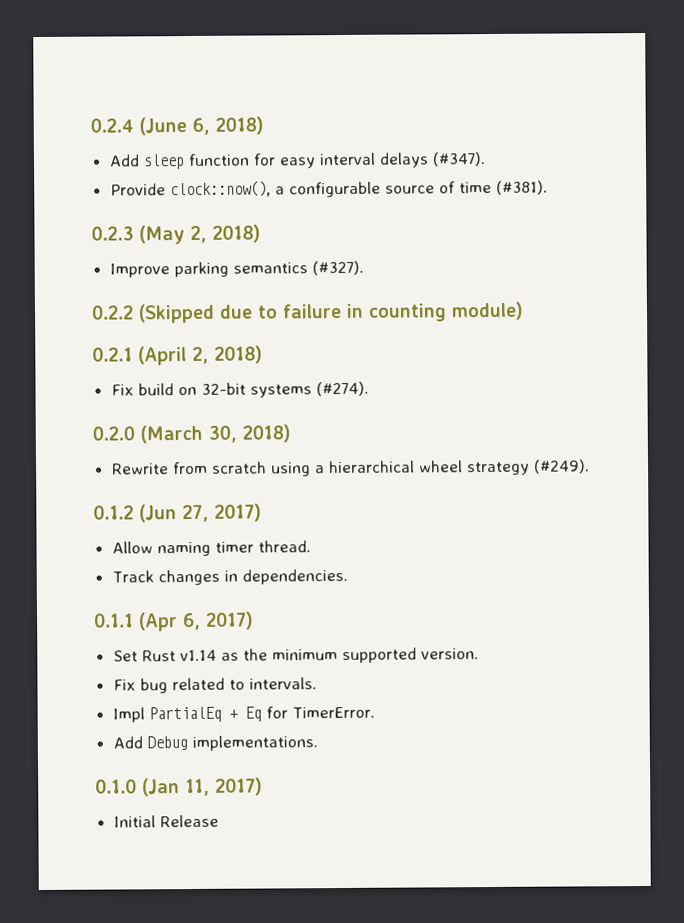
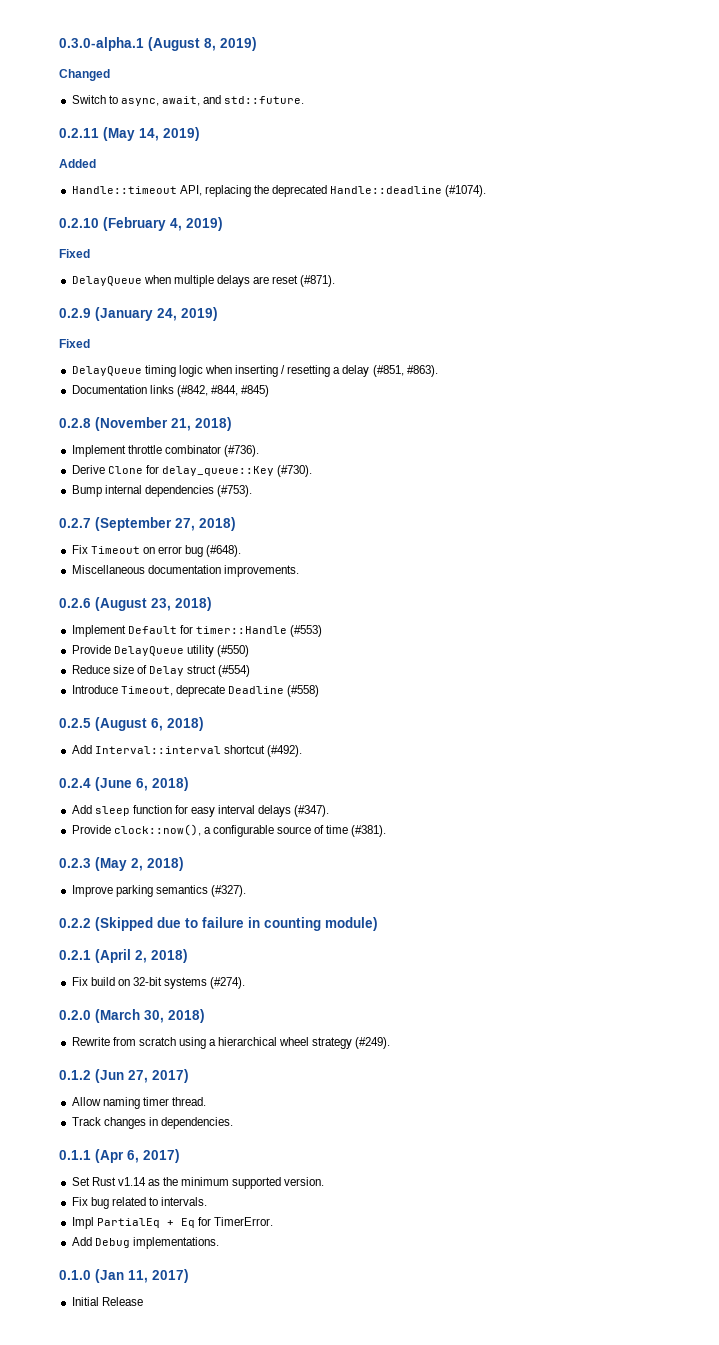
+ 0.3.0-alpha.1 (August 8, 2019)
+ Changed
+ Switch to async, await, and std::future.
+ 0.2.11 (May 14, 2019)
+ Added
+ Handle::timeout API, replacing the deprecated Handle::deadline (#1074).
+ 0.2.10 (February 4, 2019)
+ Fixed
+ DelayQueue when multiple delays are reset (#871).
+ 0.2.9 (January 24, 2019)
+ Fixed
+ DelayQueue timing logic when inserting / resetting a delay (#851, #863).
+ Documentation links (#842, #844, #845)
+ 0.2.8 (November 21, 2018)
+ Implement throttle combinator (#736).
+ Derive Clone for delay_queue::Key (#730).
+ Bump internal dependencies (#753).
+ 0.2.7 (September 27, 2018)
+ Fix Timeout on error bug (#648).
+ Miscellaneous documentation improvements.
+ 0.2.6 (August 23, 2018)
+ Implement Default for timer::Handle (#553)
+ Provide DelayQueue utility (#550)
+ Reduce size of Delay struct (#554)
+ Introduce Timeout, deprecate Deadline (#558)
+ 0.2.5 (August 6, 2018)
+ Add Interval::interval shortcut (#492).

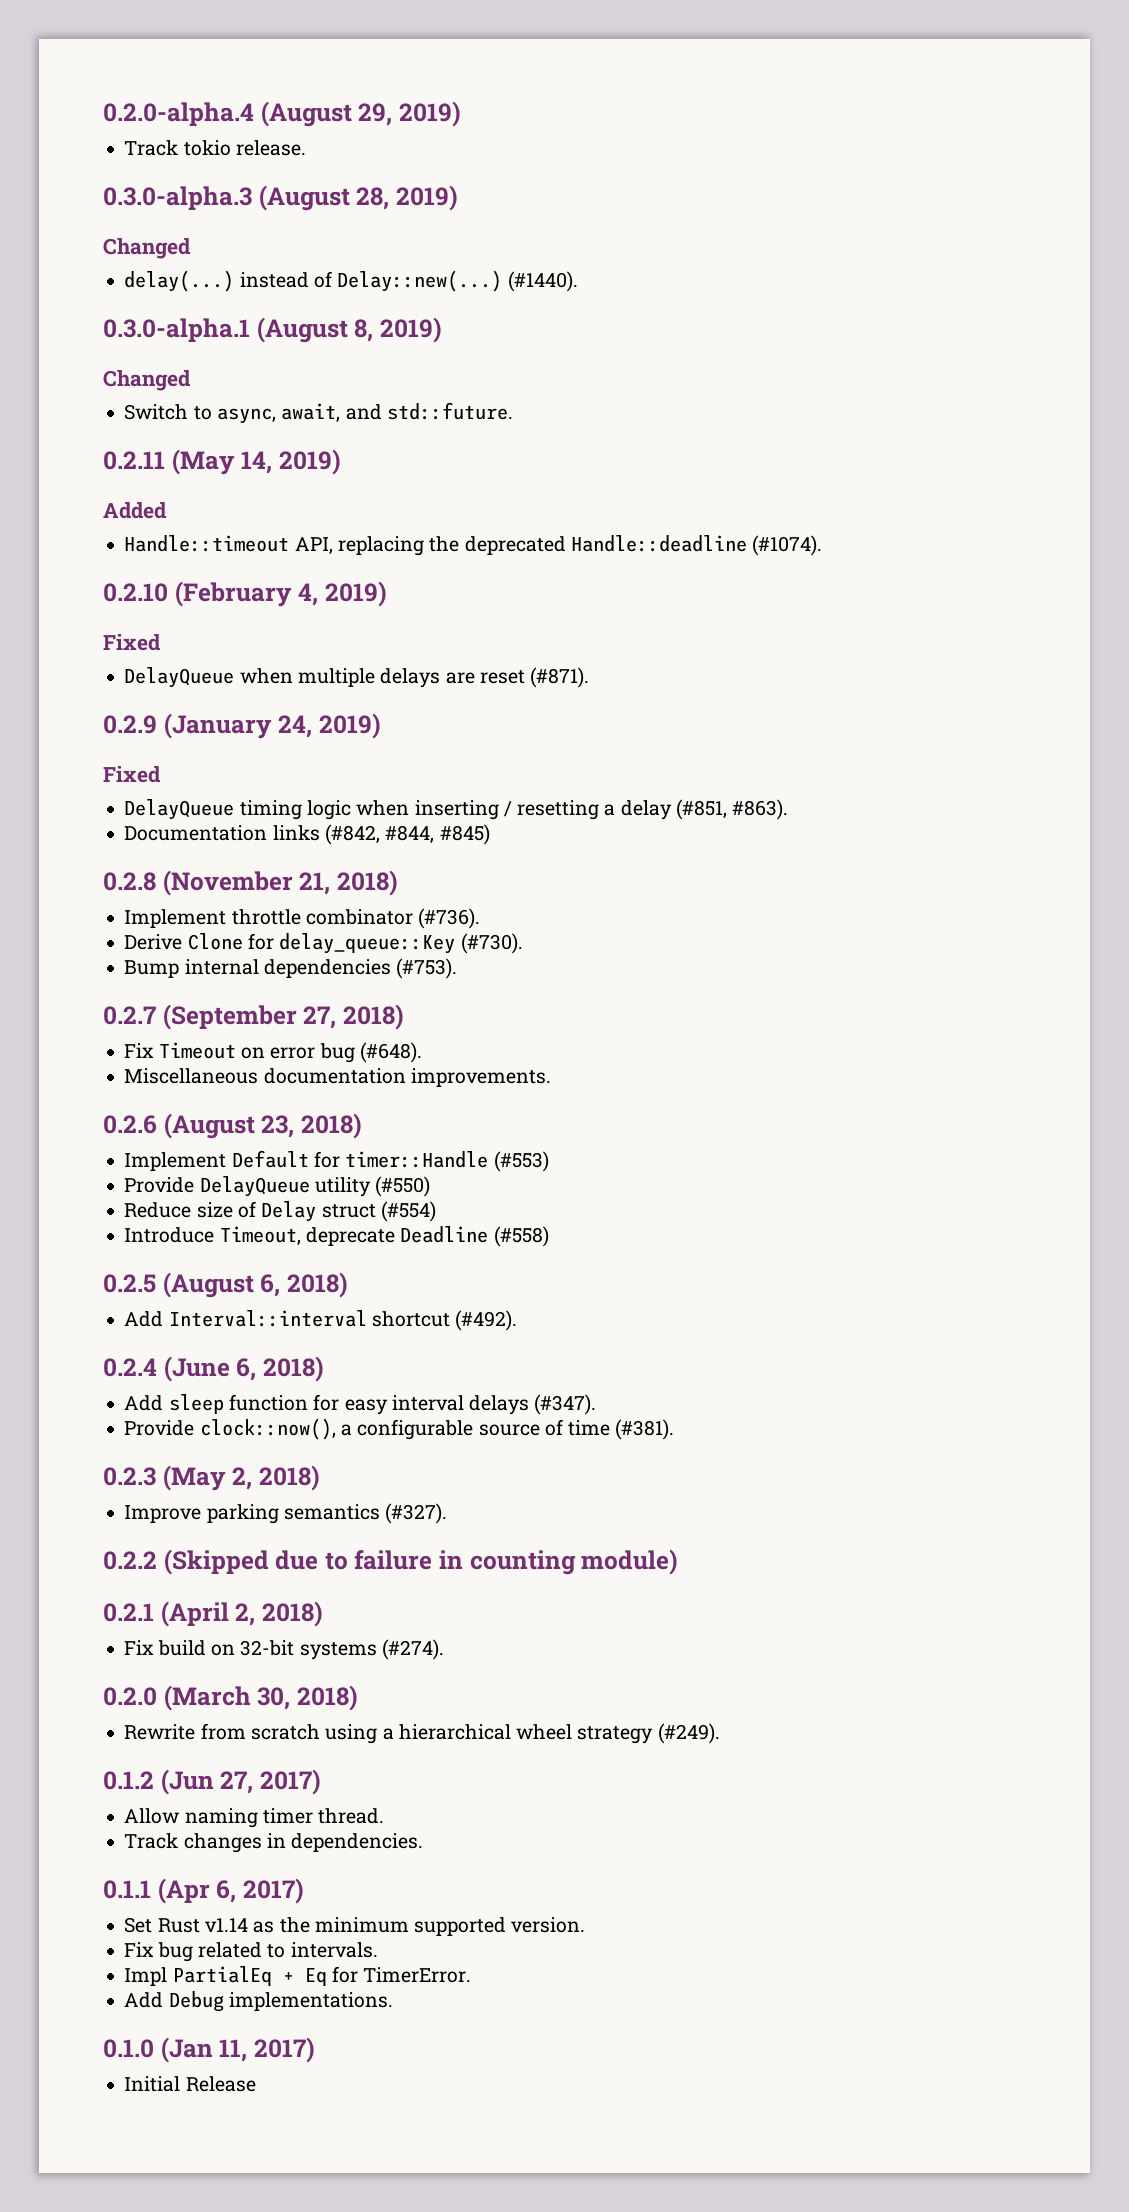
+ 0.2.0-alpha.4 (August 29, 2019)
+ Track tokio release.
+ 0.3.0-alpha.3 (August 28, 2019)
+ Changed
+ delay(...) instead of Delay::new(...) (#1440).

